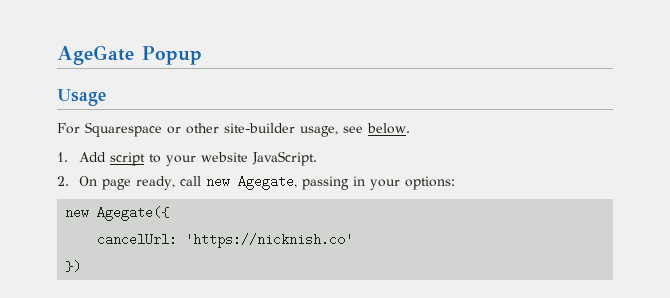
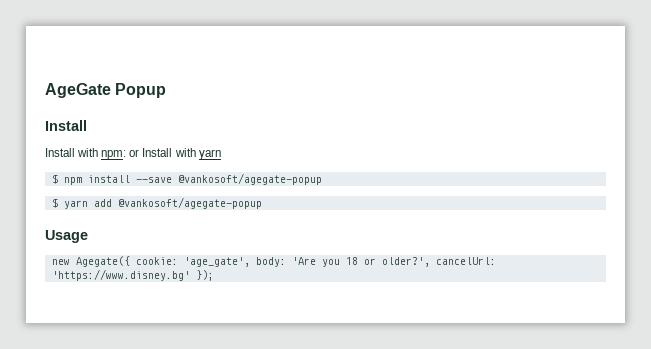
  AgeGate Popup
+ Install
+ Install with npm: or Install with yarn
+ $ npm install --save @vankosoft/agegate-popup
+ $ yarn add @vankosoft/agegate-popup
  Usage
- For Squarespace or other site-builder usage, see below.
- 1. Add script to your website JavaScript.
- 2. On page ready, call new Agegate, passing in your options:
- new Agegate({
- cancelUrl: 'https://nicknish.co'
- })
+ new Agegate({ cookie: 'age_gate', body: 'Are you 18 or older?', cancelUrl: 'https://www.disney.bg' });

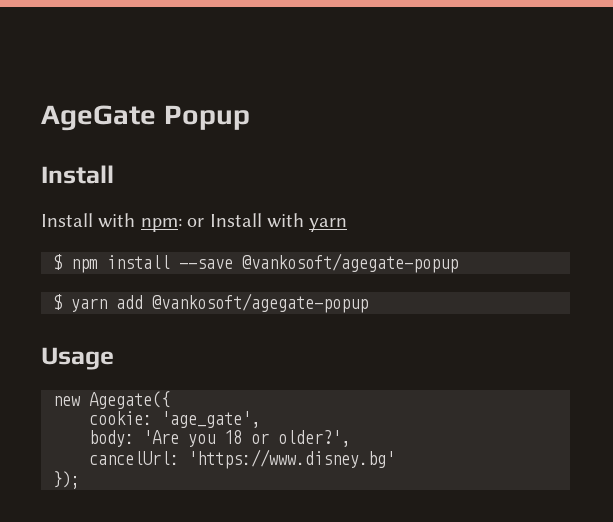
- new Agegate({ cookie: 'age_gate', body: 'Are you 18 or older?', cancelUrl: 'https://www.disney.bg' });
+ new Agegate({
+ cookie: 'age_gate',
+ body: 'Are you 18 or older?',
+ cancelUrl: 'https://www.disney.bg'
+ });

